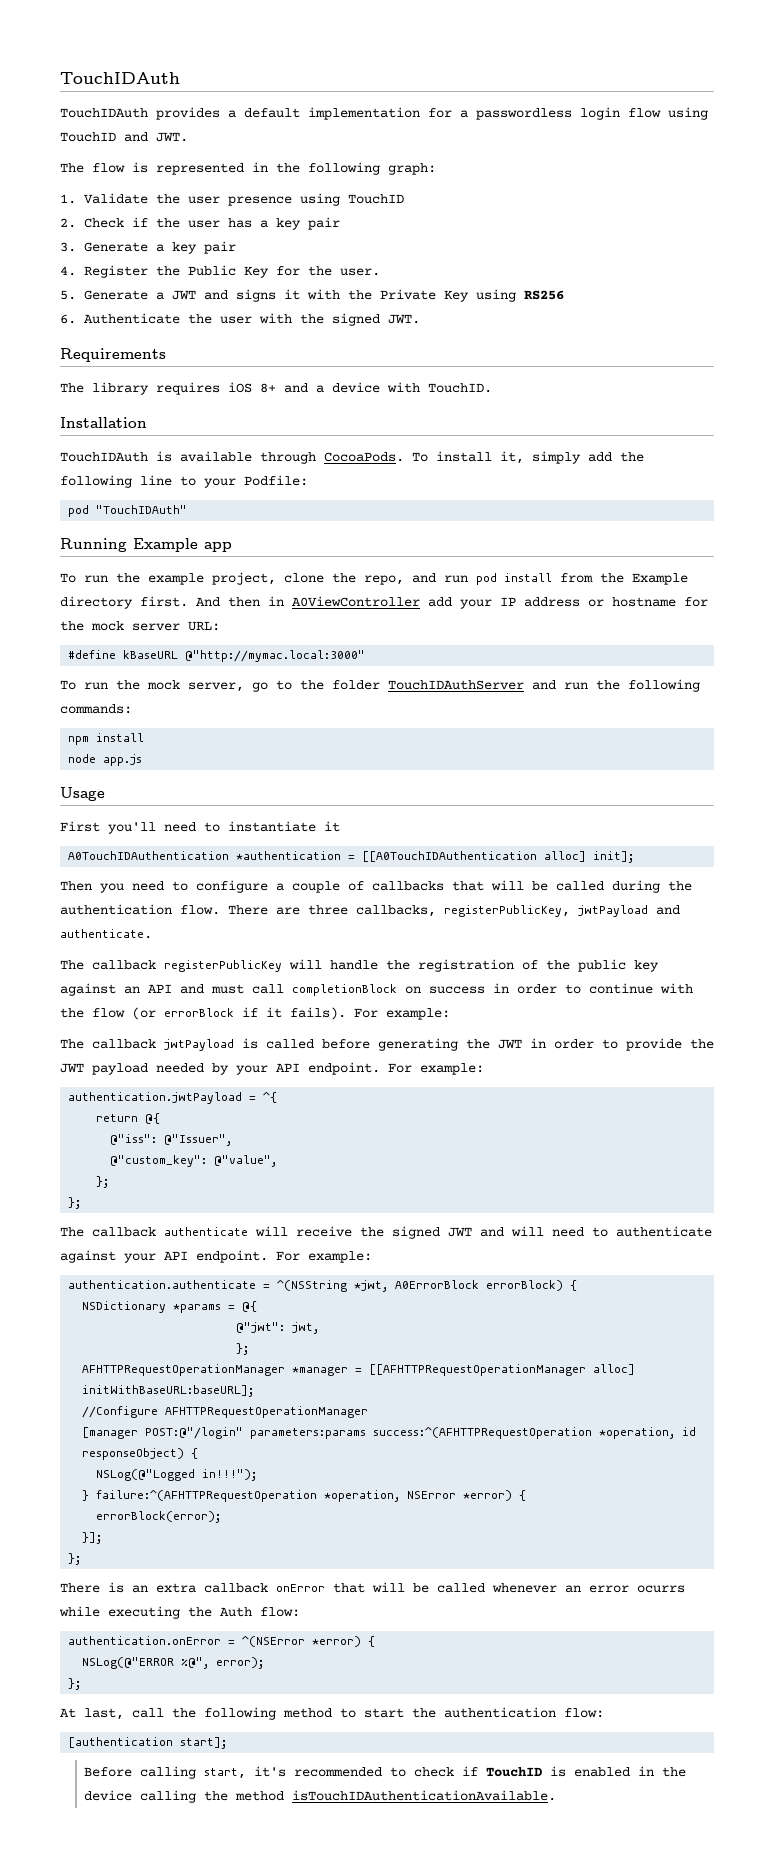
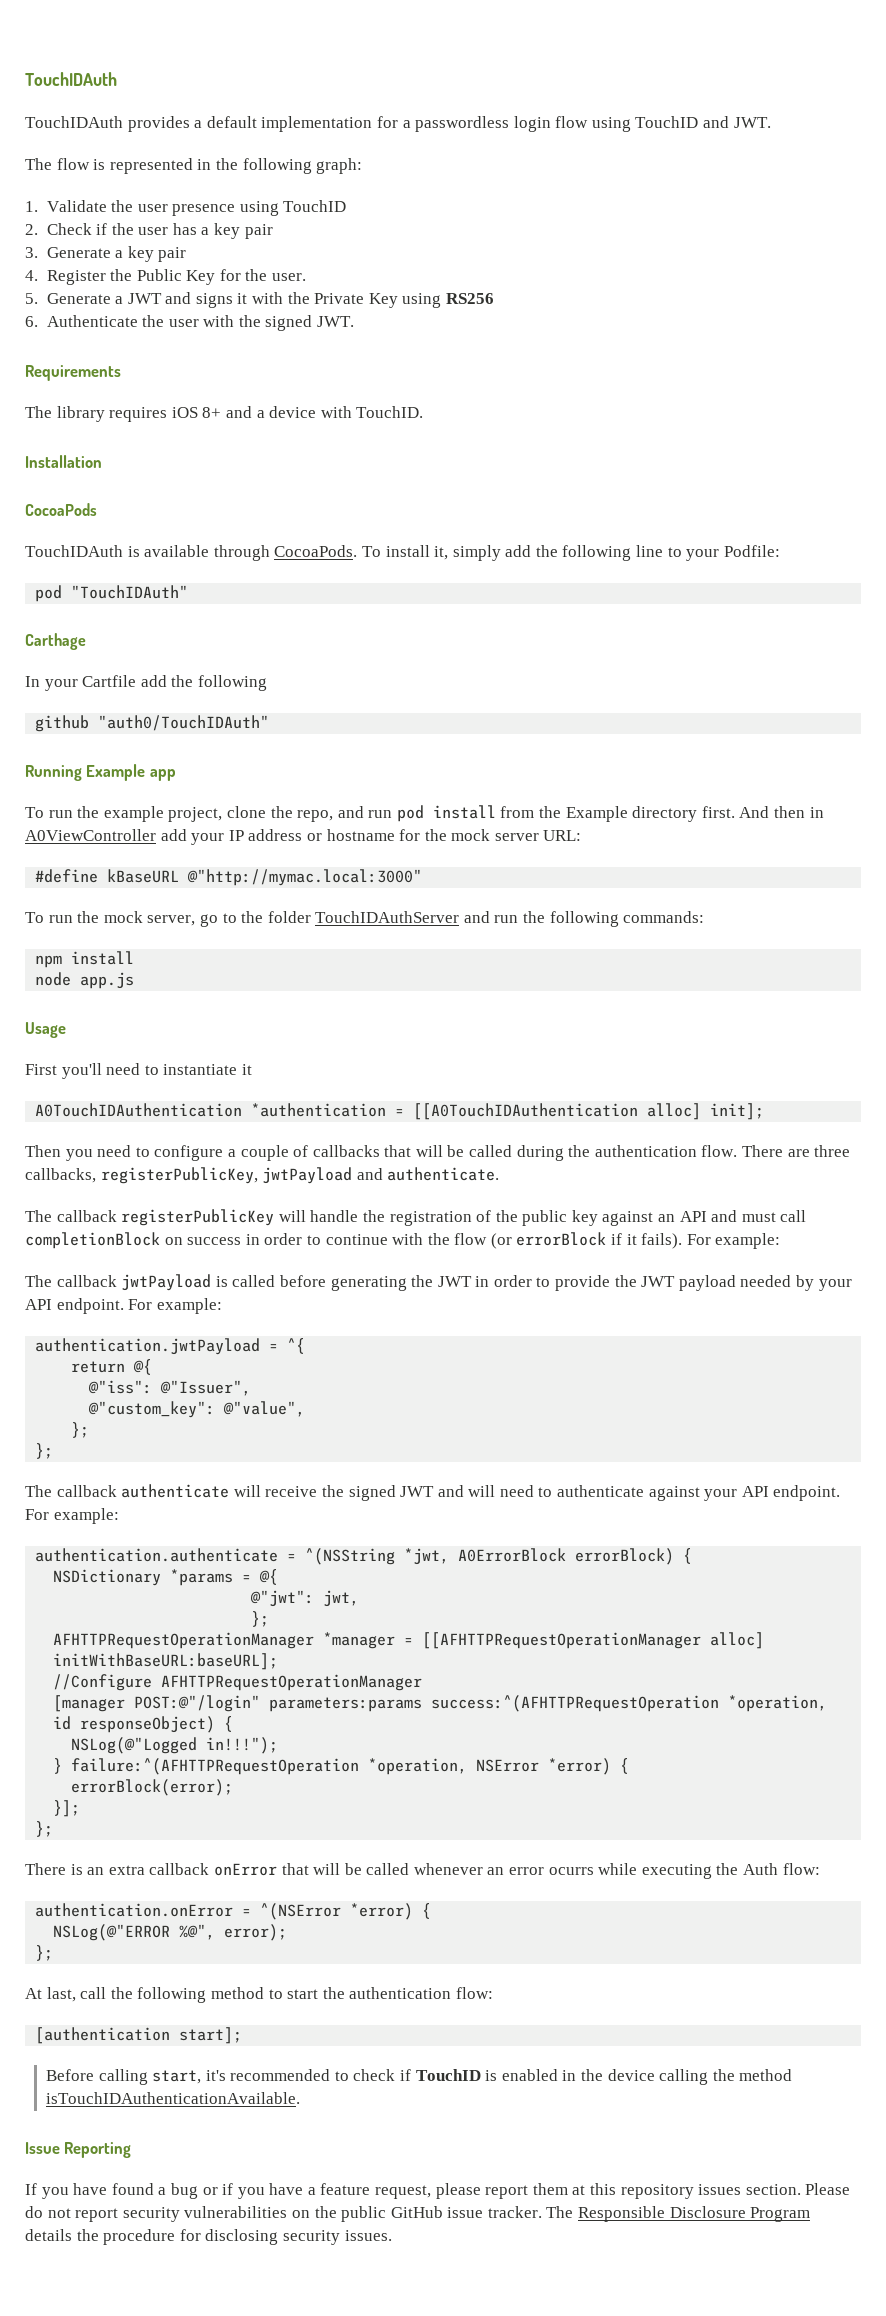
+ CocoaPods
+ Carthage
+ In your Cartfile add the following
+ github "auth0/TouchIDAuth"
+ Issue Reporting
+ If you have found a bug or if you have a feature request, please report them at this repository issues section. Please do not report security vulnerabilities on the public GitHub issue tracker. The Responsible Disclosure Program details the procedure for disclosing security issues.

